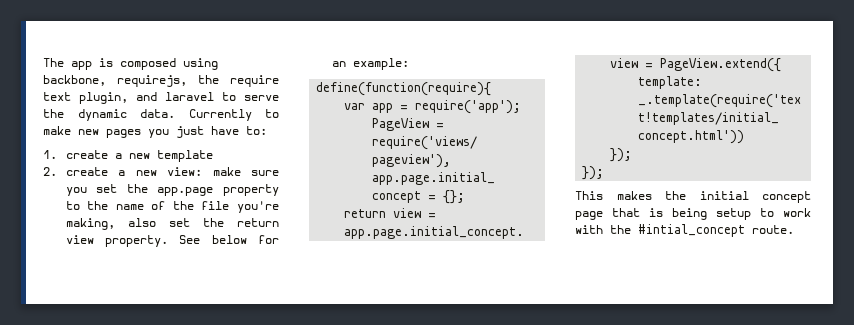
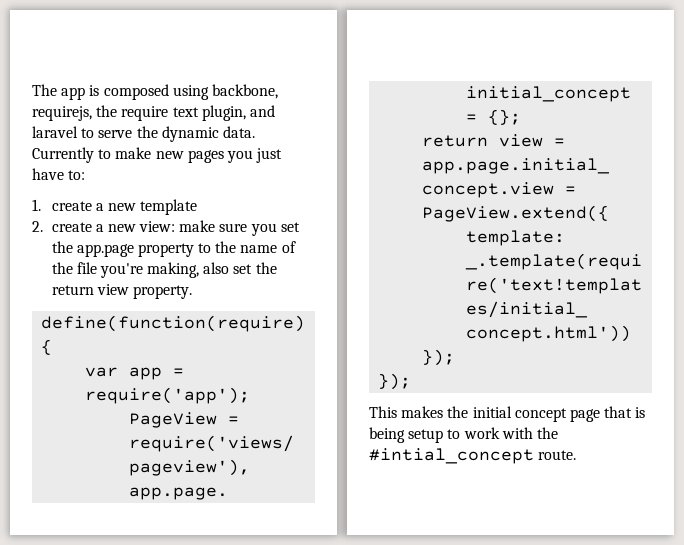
- See below for an example:

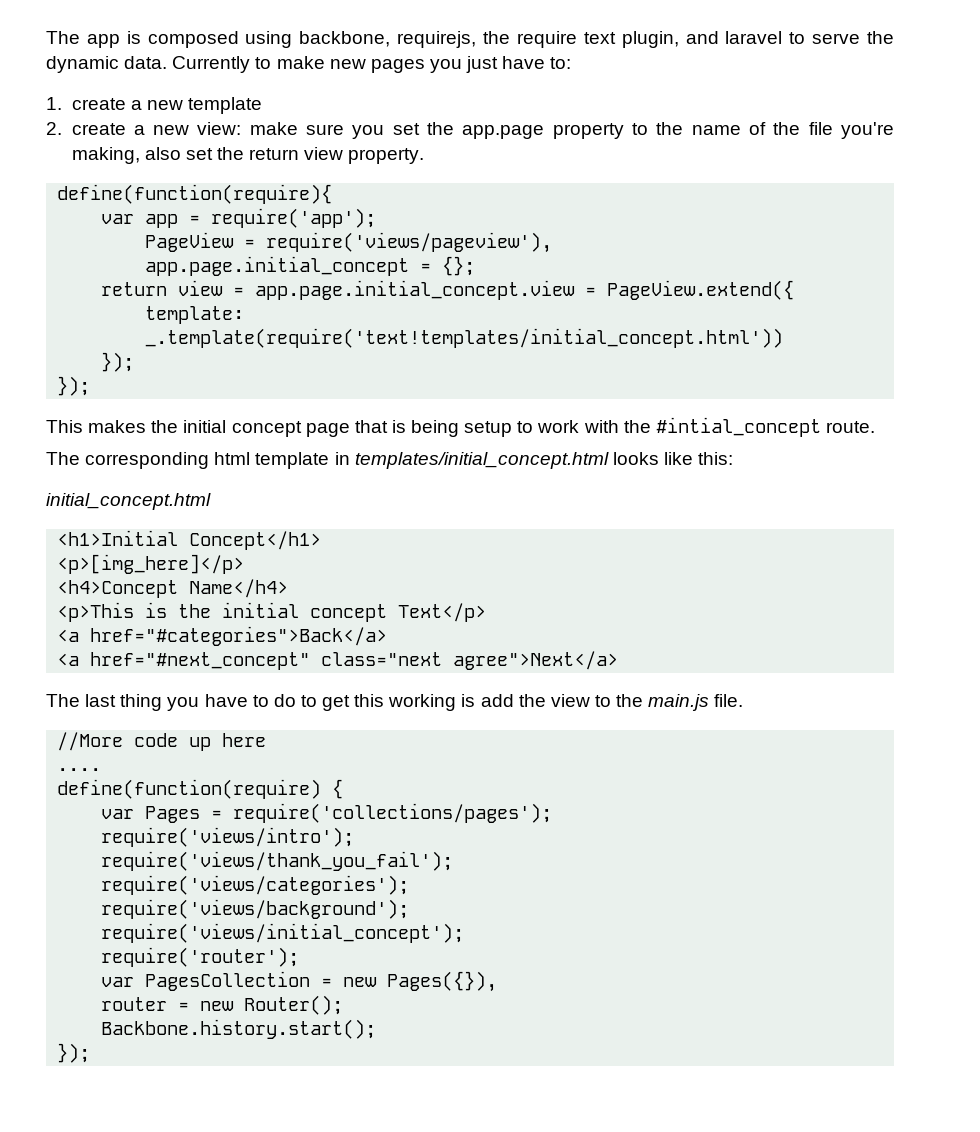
+ The corresponding html template in templates/initial_concept.html looks like this:
+ initial_concept.html
+ <h1>Initial Concept</h1>
+ <p>[img_here]</p>
+ <h4>Concept Name</h4>
+ <p>This is the initial concept Text</p>
+ <a href="#categories">Back</a>
+ <a href="#next_concept" class="next agree">Next</a>
+ The last thing you have to do to get this working is add the view to the main.js file.
+ //More code up here
+ ....
+ define(function(require) {
+ var Pages = require('collections/pages');
+ require('views/intro');
+ require('views/thank_you_fail');
+ require('views/categories');
+ require('views/background');
+ require('views/initial_concept');
+ require('router');
+ var PagesCollection = new Pages({}),
+ router = new Router();
+ Backbone.history.start();
+ });

